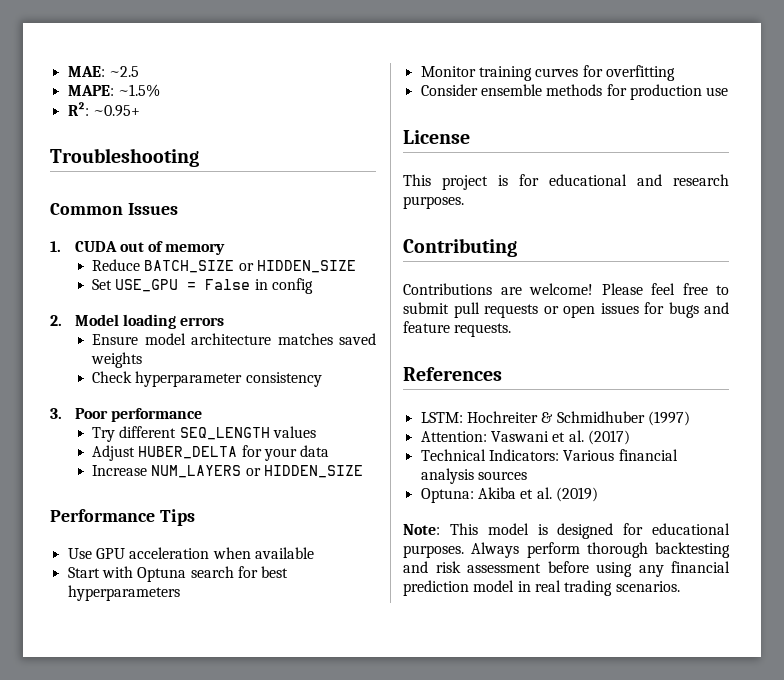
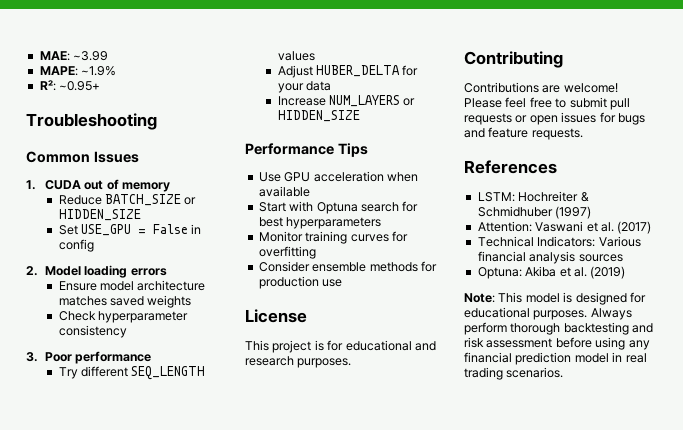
- MAE: ~2.5
+ MAE: ~3.99
- MAPE: ~1.5%
+ MAPE: ~1.9%

